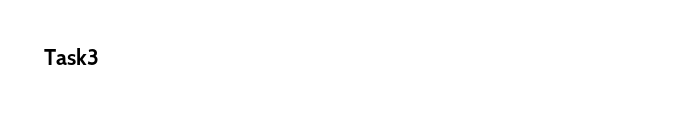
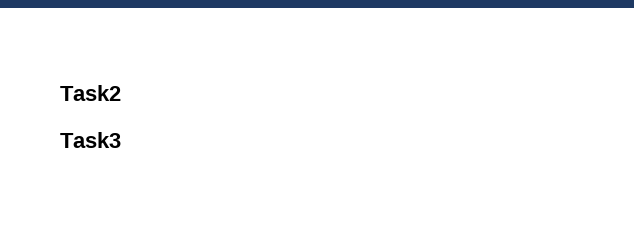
+ Task2

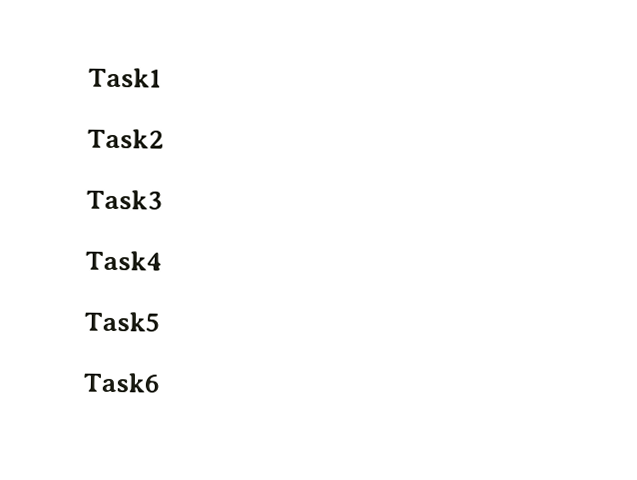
+ Task1
+ Task4
+ Task5
+ Task6

